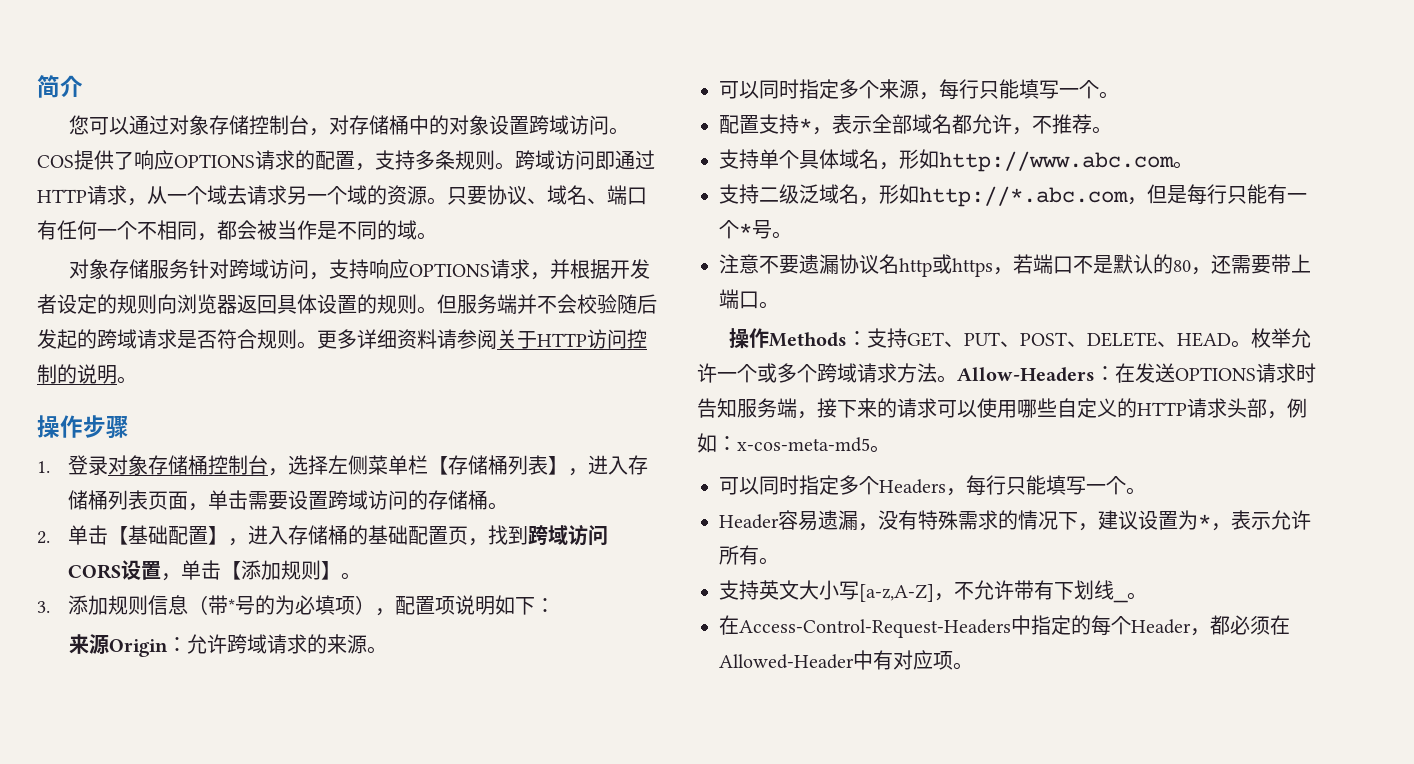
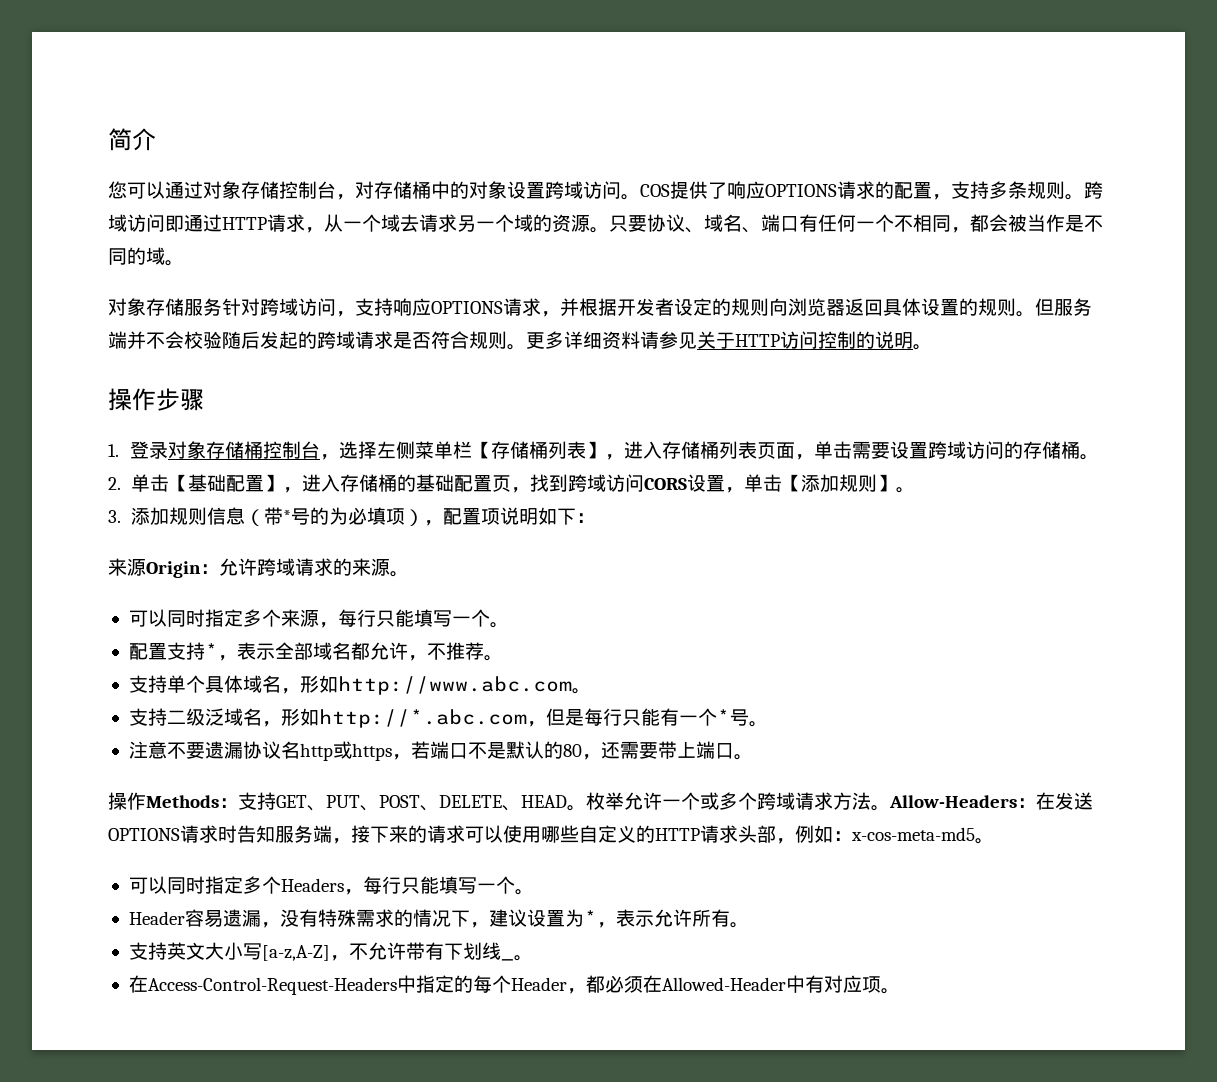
- 更多详细资料请参阅关于HTTP访问控制的说明。
+ 更多详细资料请参见关于HTTP访问控制的说明。

